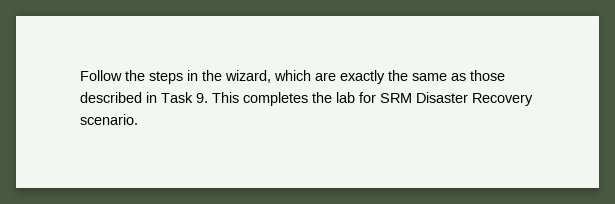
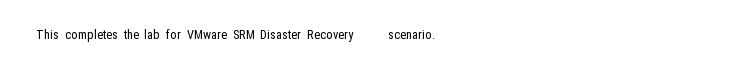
- Follow the steps in the wizard, which are exactly the same as those described in Task 9. This completes the lab for SRM Disaster Recovery scenario.
+ This completes the lab for VMware SRM Disaster Recovery scenario.

